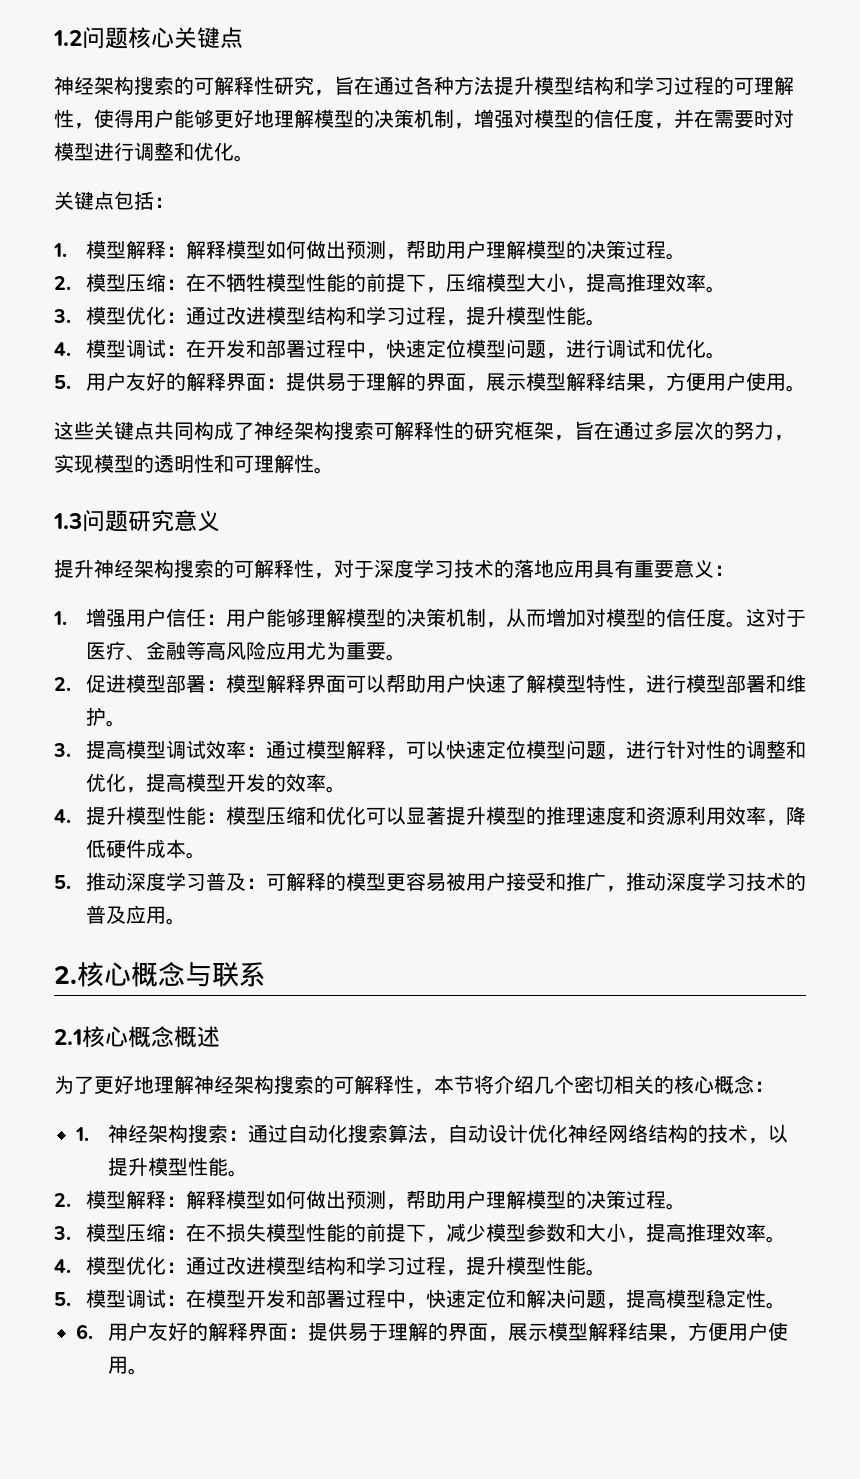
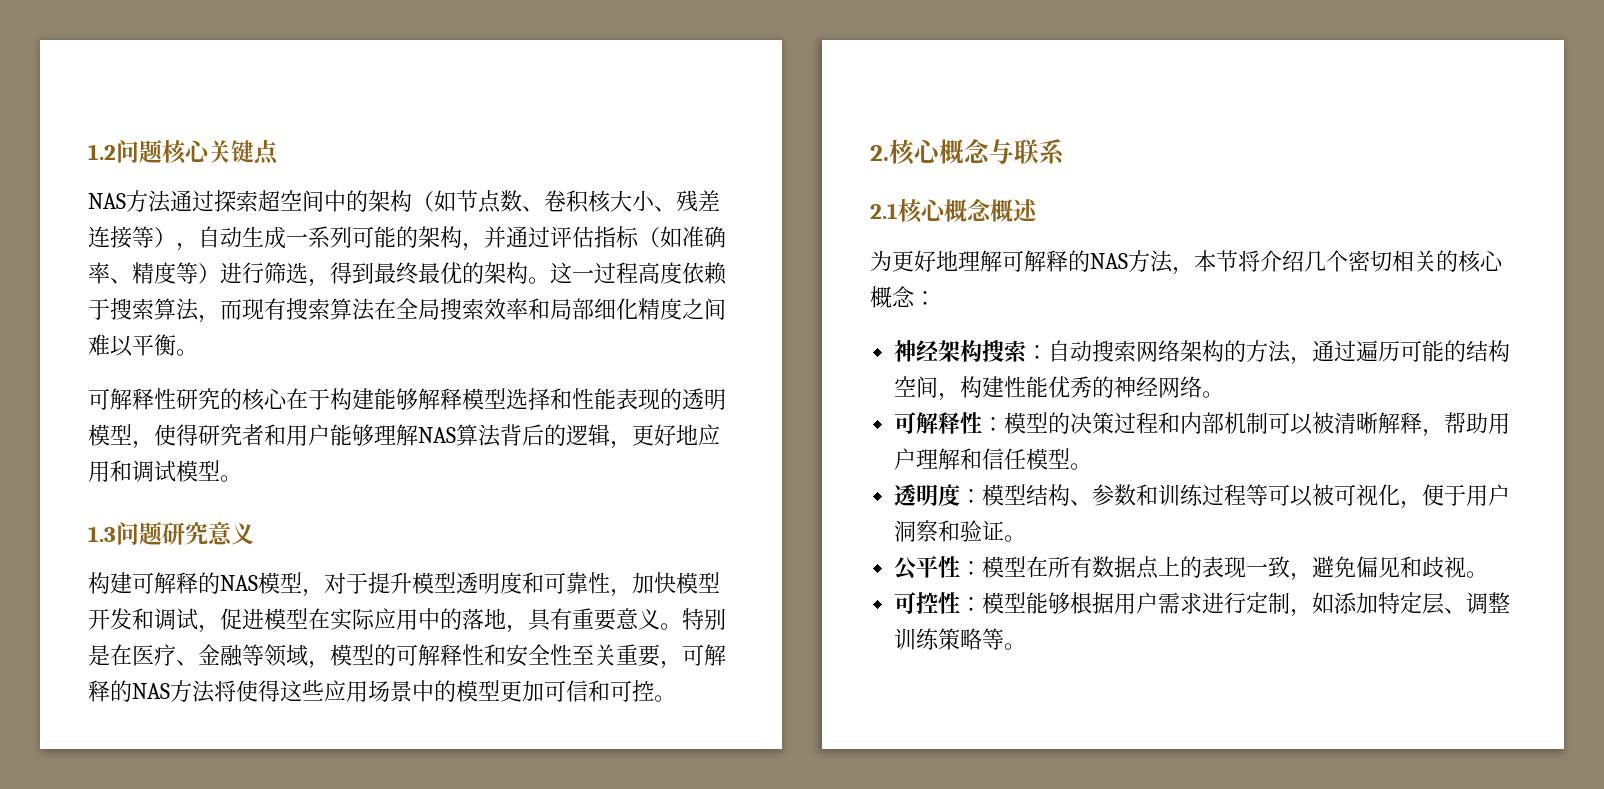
- 神经架构搜索的可解释性研究，旨在通过各种方法提升模型结构和学习过程的可理解性，使得用户能够更好地理解模型的决策机制，增强对模型的信任度，并在需要时对模型进行调整和优化。
- 关键点包括：
- 1.模型解释：解释模型如何做出预测，帮助用户理解模型的决策过程。
- 2.模型压缩：在不牺牲模型性能的前提下，压缩模型大小，提高推理效率。
- 3.模型优化：通过改进模型结构和学习过程，提升模型性能。
- 4.模型调试：在开发和部署过程中，快速定位模型问题，进行调试和优化。
- 5.用户友好的解释界面：提供易于理解的界面，展示模型解释结果，方便用户使用。
- 这些关键点共同构成了神经架构搜索可解释性的研究框架，旨在通过多层次的努力，实现模型的透明性和可理解性。
+ NAS方法通过探索超空间中的架构（如节点数、卷积核大小、残差连接等），自动生成一系列可能的架构，并通过评估指标（如准确率、精度等）进行筛选，得到最终最优的架构。这一过程高度依赖于搜索算法，而现有搜索算法在全局搜索效率和局部细化精度之间难以平衡。
+ 可解释性研究的核心在于构建能够解释模型选择和性能表现的透明模型，使得研究者和用户能够理解NAS算法背后的逻辑，更好地应用和调试模型。
- 提升神经架构搜索的可解释性，对于深度学习技术的落地应用具有重要意义：
- 1.增强用户信任：用户能够理解模型的决策机制，从而增加对模型的信任度。这对于医疗、金融等高风险应用尤为重要。
- 2.促进模型部署：模型解释界面可以帮助用户快速了解模型特性，进行模型部署和维护。
- 3.提高模型调试效率：通过模型解释，可以快速定位模型问题，进行针对性的调整和优化，提高模型开发的效率。
- 4.提升模型性能：模型压缩和优化可以显著提升模型的推理速度和资源利用效率，降低硬件成本。
- 5.推动深度学习普及：可解释的模型更容易被用户接受和推广，推动深度学习技术的普及应用。
+ 构建可解释的NAS模型，对于提升模型透明度和可靠性，加快模型开发和调试，促进模型在实际应用中的落地，具有重要意义。特别是在医疗、金融等领域，模型的可解释性和安全性至关重要，可解释的NAS方法将使得这些应用场景中的模型更加可信和可控。
- 为了更好地理解神经架构搜索的可解释性，本节将介绍几个密切相关的核心概念：
+ 为更好地理解可解释的NAS方法，本节将介绍几个密切相关的核心概念：
- 1.神经架构搜索：通过自动化搜索算法，自动设计优化神经网络结构的技术，以提升模型性能。
- 2.模型解释：解释模型如何做出预测，帮助用户理解模型的决策过程。
- 3.模型压缩：在不损失模型性能的前提下，减少模型参数和大小，提高推理效率。
- 4.模型优化：通过改进模型结构和学习过程，提升模型性能。
- 5.模型调试：在模型开发和部署过程中，快速定位和解决问题，提高模型稳定性。
- 6.用户友好的解释界面：提供易于理解的界面，展示模型解释结果，方便用户使用。
+ 神经架构搜索：自动搜索网络架构的方法，通过遍历可能的结构空间，构建性能优秀的神经网络。
+ 可解释性：模型的决策过程和内部机制可以被清晰解释，帮助用户理解和信任模型。
+ 透明度：模型结构、参数和训练过程等可以被可视化，便于用户洞察和验证。
+ 公平性：模型在所有数据点上的表现一致，避免偏见和歧视。
+ 可控性：模型能够根据用户需求进行定制，如添加特定层、调整训练策略等。

